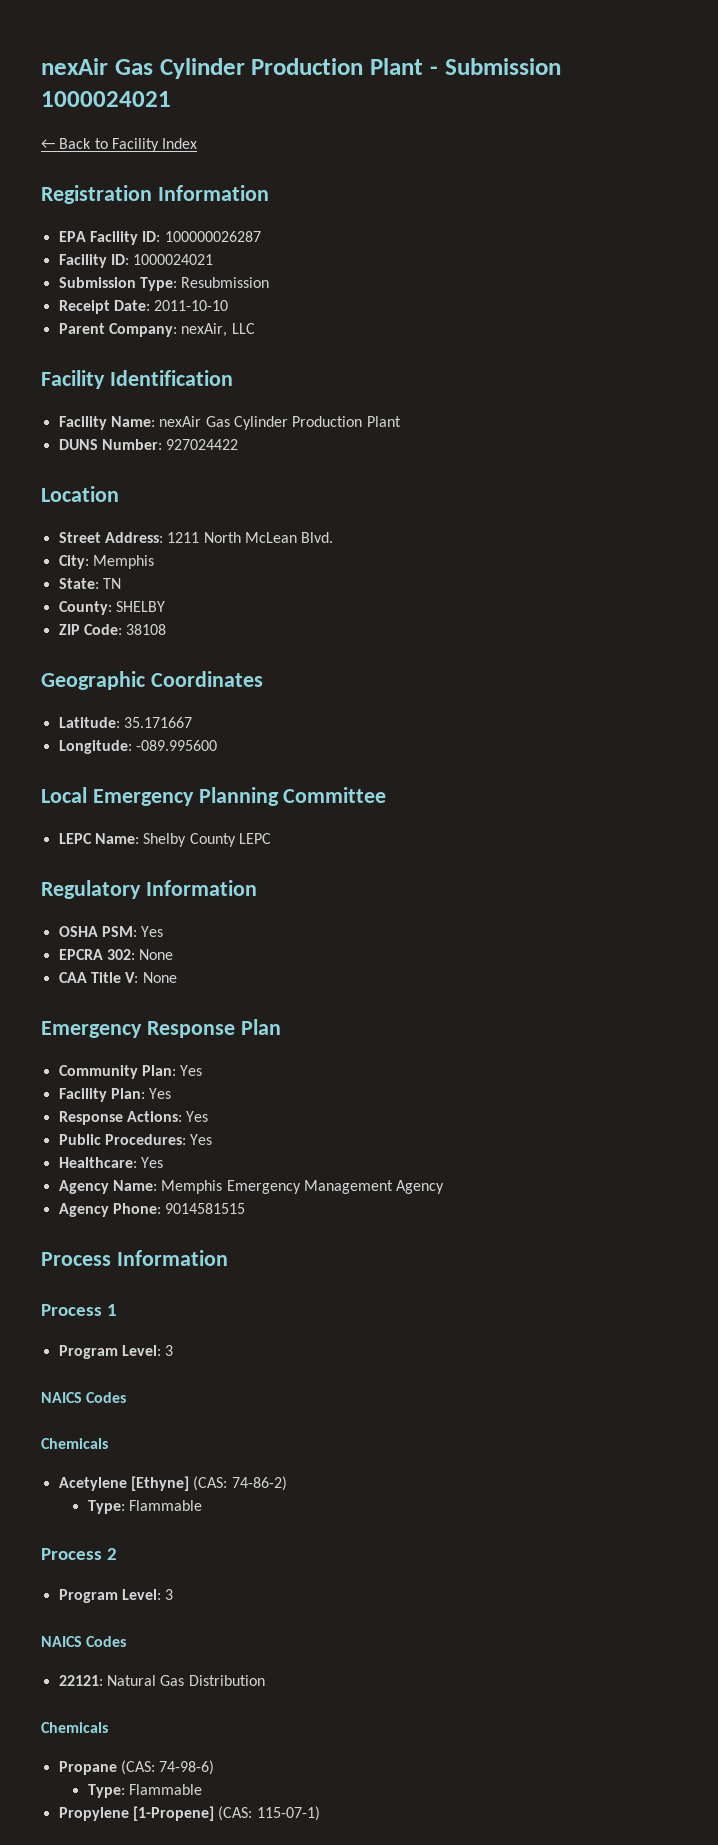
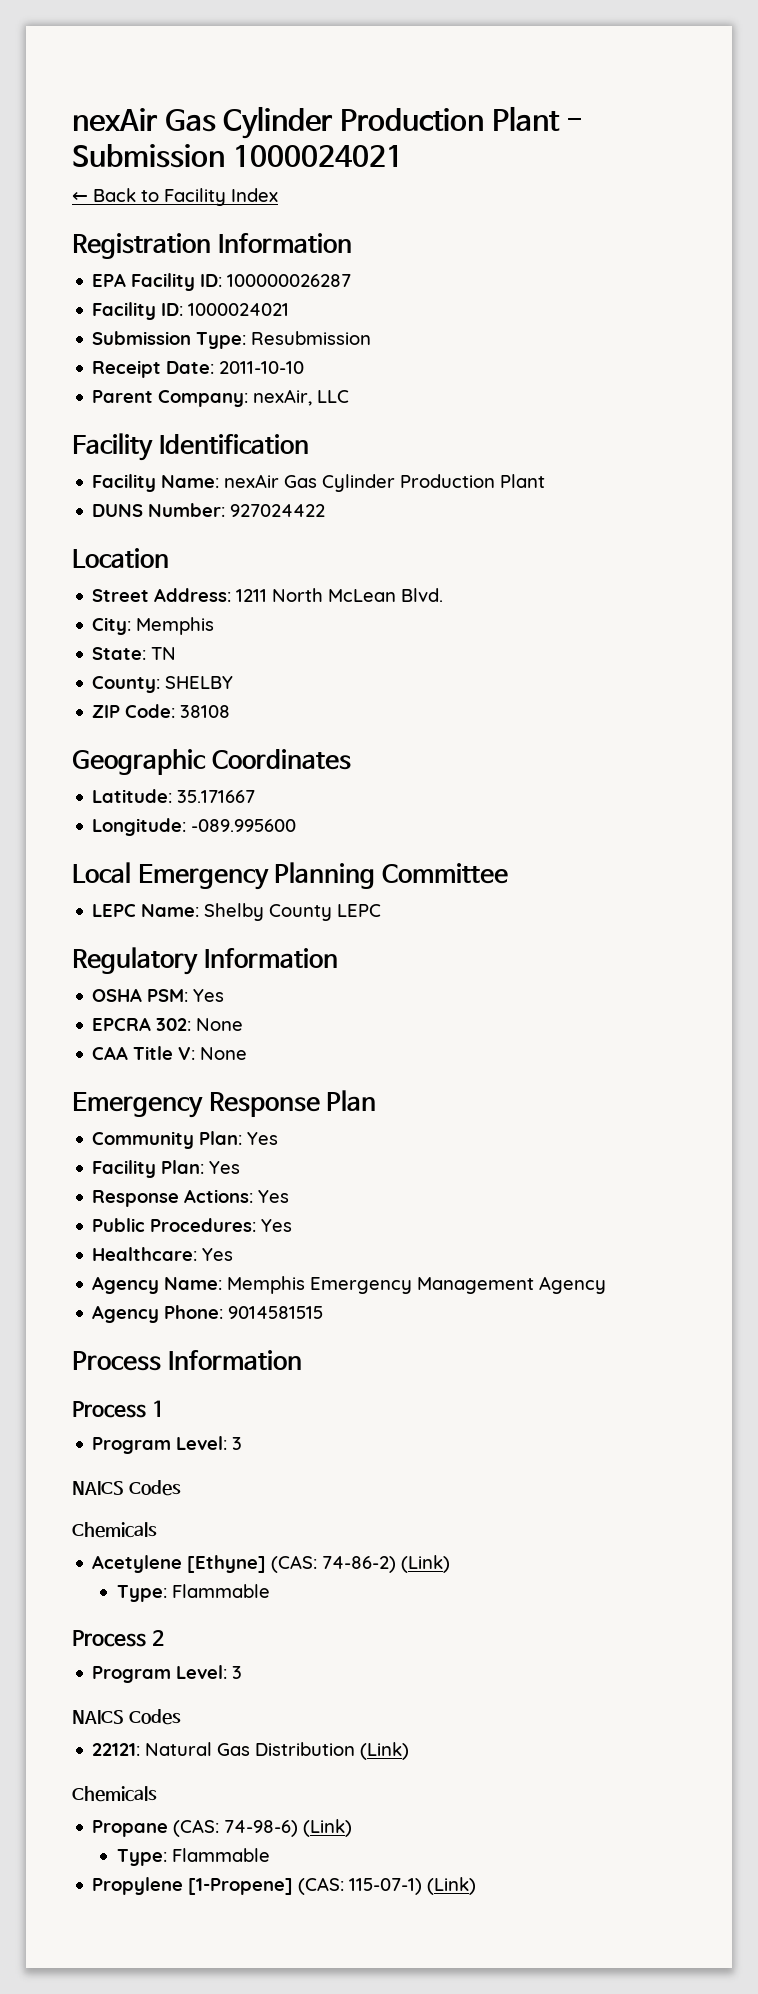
- Acetylene [Ethyne] (CAS: 74-86-2)
+ Acetylene [Ethyne] (CAS: 74-86-2) (Link)
- 22121: Natural Gas Distribution
+ 22121: Natural Gas Distribution (Link)
- Propane (CAS: 74-98-6)
+ Propane (CAS: 74-98-6) (Link)
- Propylene [1-Propene] (CAS: 115-07-1)
+ Propylene [1-Propene] (CAS: 115-07-1) (Link)

